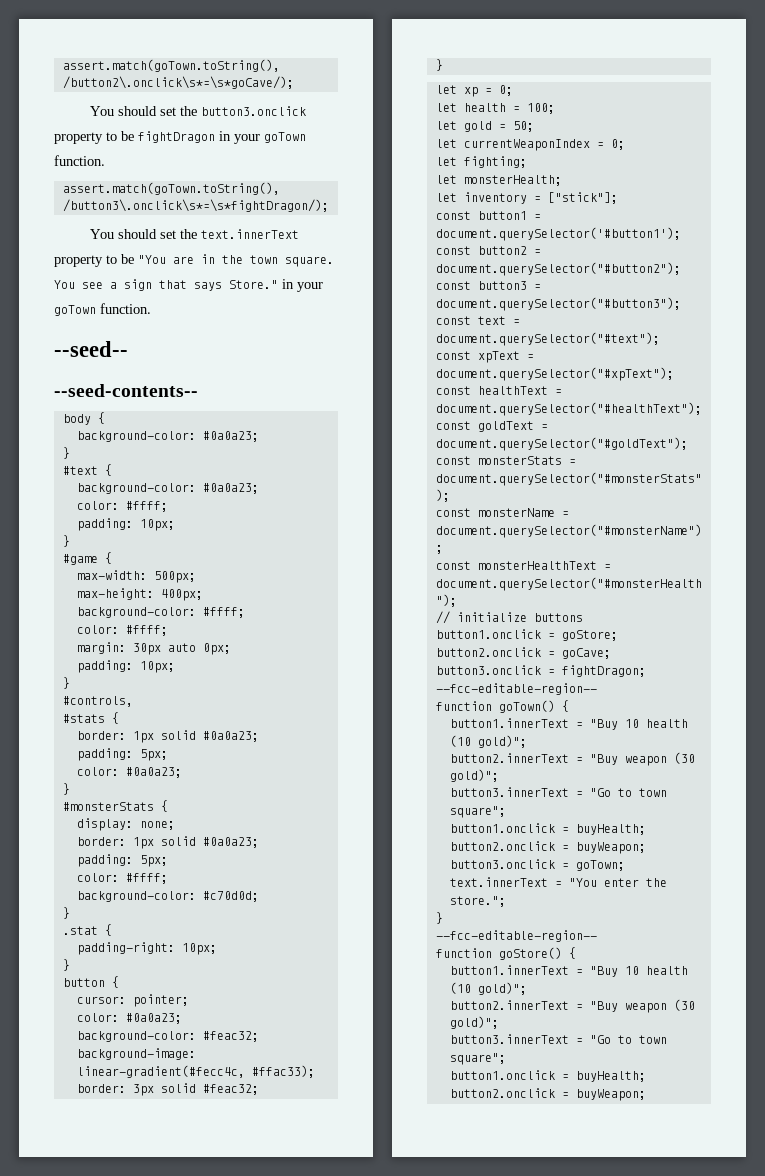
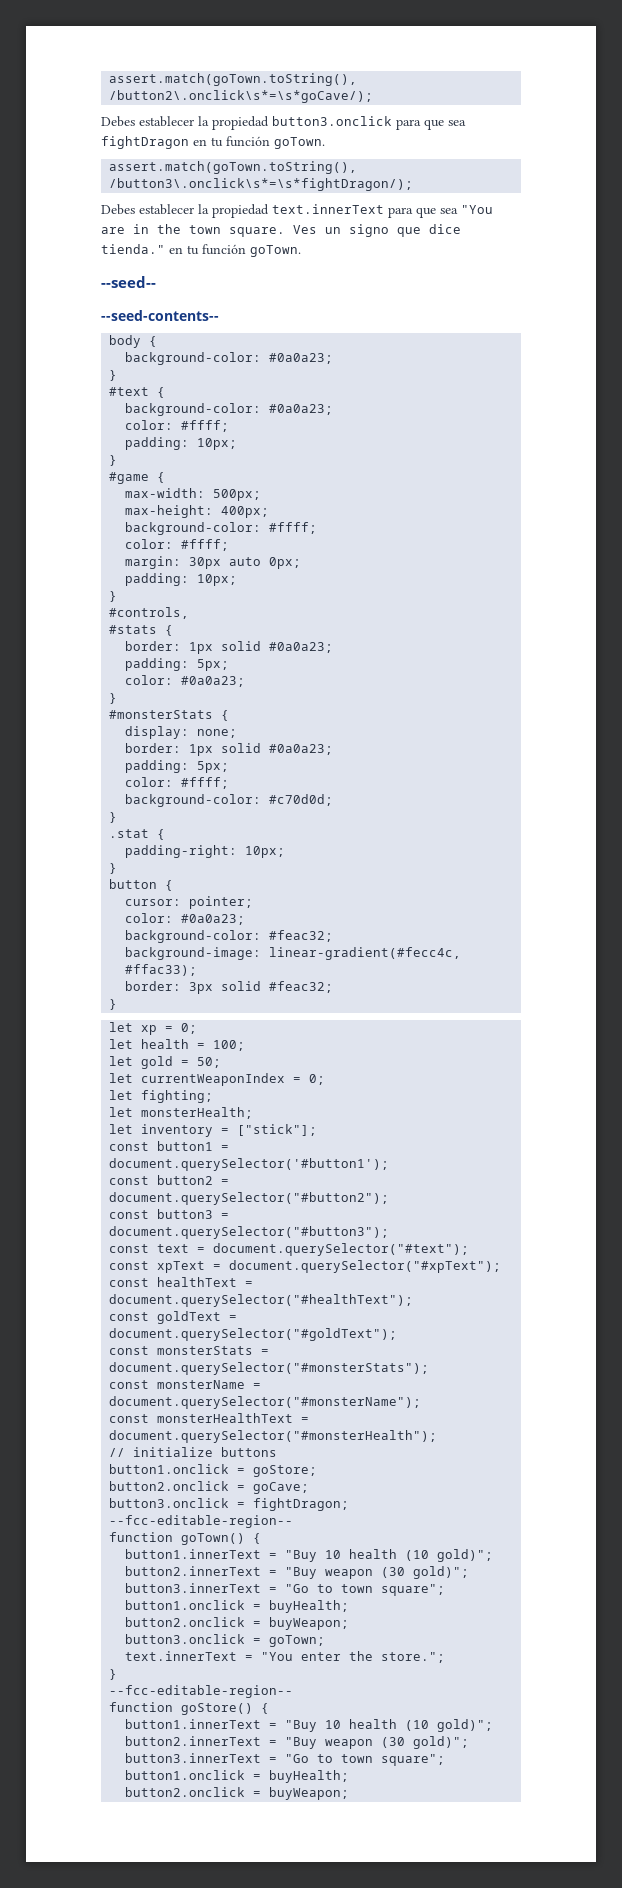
- You should set the button3.onclick property to be fightDragon in your goTown function.
+ Debes establecer la propiedad button3.onclick para que sea fightDragon en tu función goTown.
  assert.match(goTown.toString(), /button3\.onclick\s*=\s*fightDragon/);
- You should set the text.innerText property to be "You are in the town square.
+ Debes establecer la propiedad text.innerText para que sea "You are in the town square.
- You see a sign that says Store." in your goTown function.
+ Ves un signo que dice tienda." en tu función goTown.

